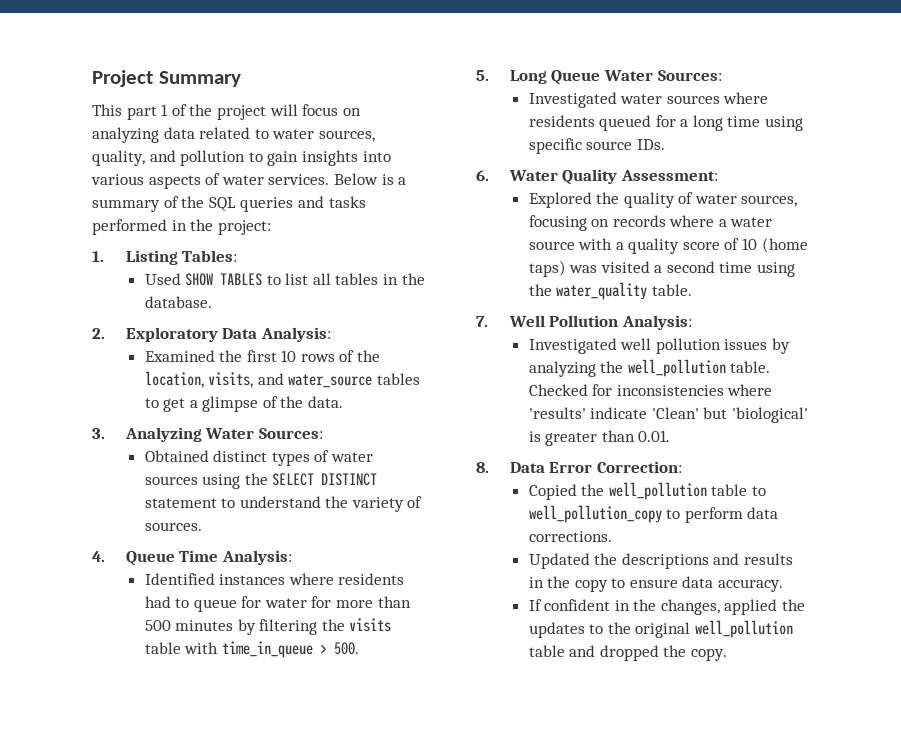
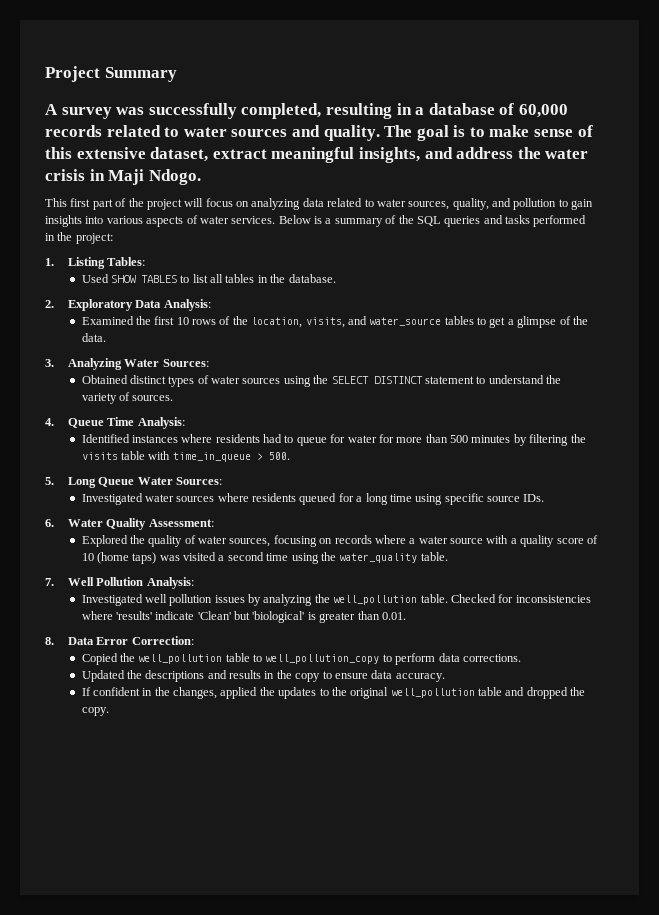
+ A survey was successfully completed, resulting in a database of 60,000 records related to water sources and quality. The goal is to make sense of this extensive dataset, extract meaningful insights, and address the water crisis in Maji Ndogo.
- This part 1 of the project will focus on analyzing data related to water sources, quality, and pollution to gain insights into various aspects of water services.
+ This first part of the project will focus on analyzing data related to water sources, quality, and pollution to gain insights into various aspects of water services.

